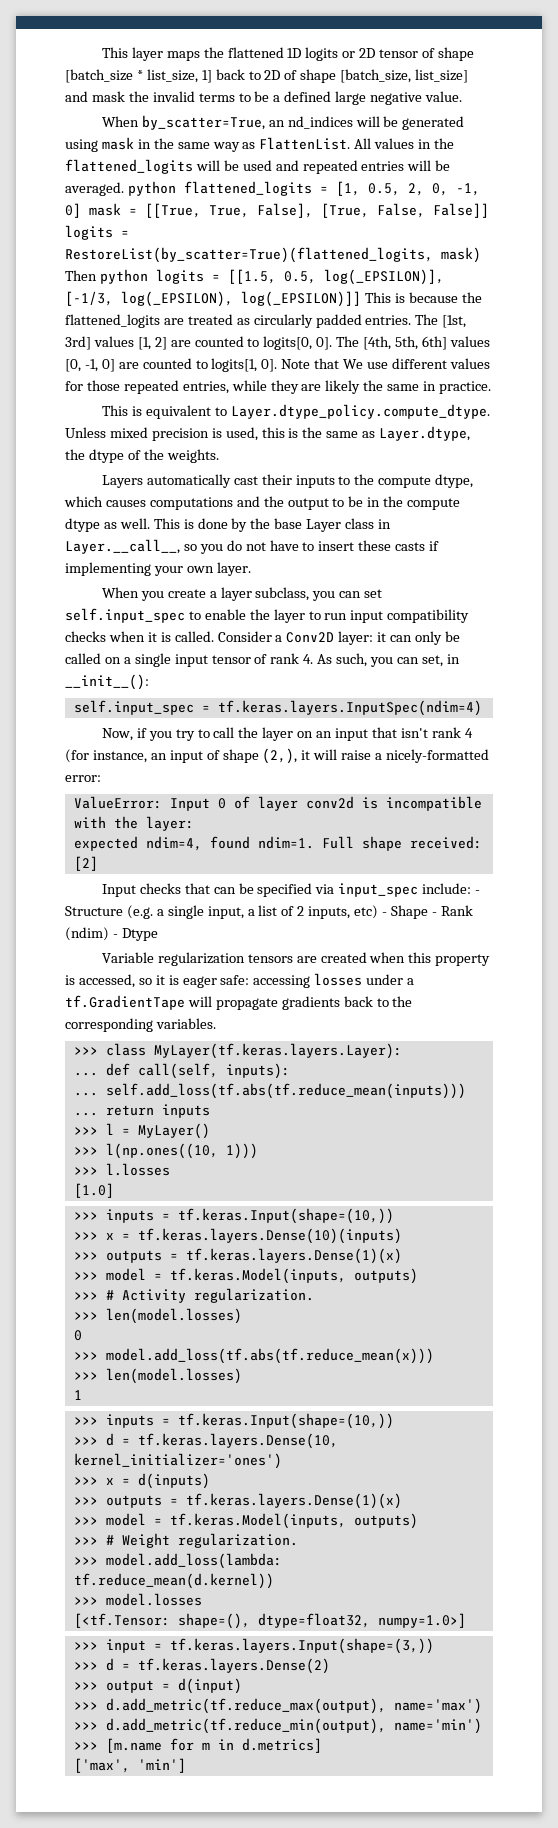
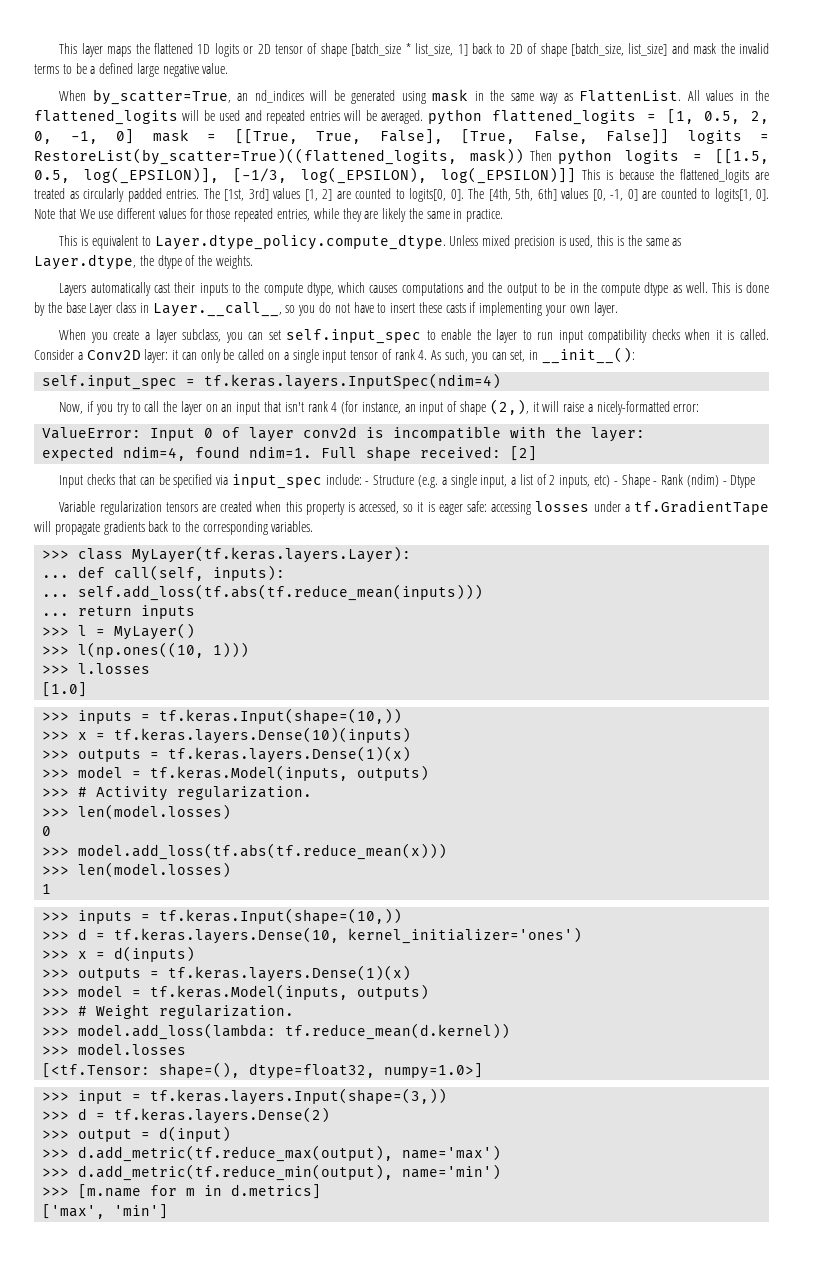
- All values in the flattened_logits will be used and repeated entries will be averaged. python flattened_logits = [1, 0.5, 2, 0, -1, 0] mask = [[True, True, False], [True, False, False]] logits = RestoreList(by_scatter=True)(flattened_logits, mask) Then python logits = [[1.5, 0.5, log(_EPSILON)], [-1/3, log(_EPSILON), log(_EPSILON)]] This is because the flattened_logits are treated as circularly padded entries.
+ All values in the flattened_logits will be used and repeated entries will be averaged. python flattened_logits = [1, 0.5, 2, 0, -1, 0] mask = [[True, True, False], [True, False, False]] logits = RestoreList(by_scatter=True)((flattened_logits, mask)) Then python logits = [[1.5, 0.5, log(_EPSILON)], [-1/3, log(_EPSILON), log(_EPSILON)]] This is because the flattened_logits are treated as circularly padded entries.

